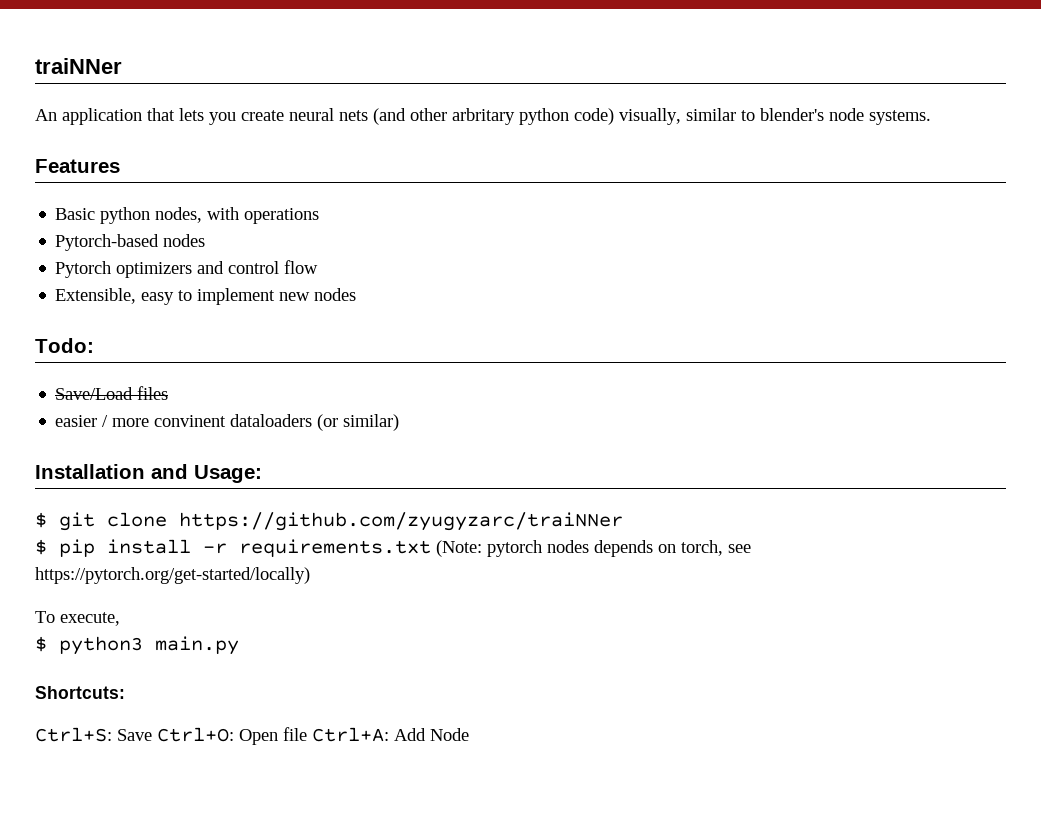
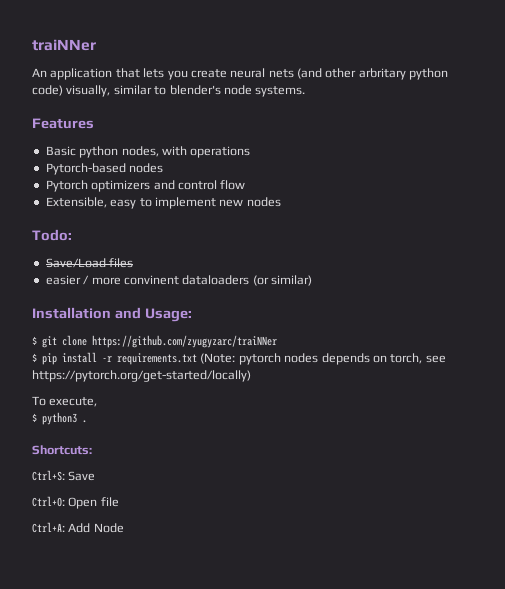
- $ python3 main.py
+ $ python3 .
- Ctrl+S: Save Ctrl+O: Open file Ctrl+A: Add Node
+ Ctrl+S: Save
+ Ctrl+O: Open file
+ Ctrl+A: Add Node

